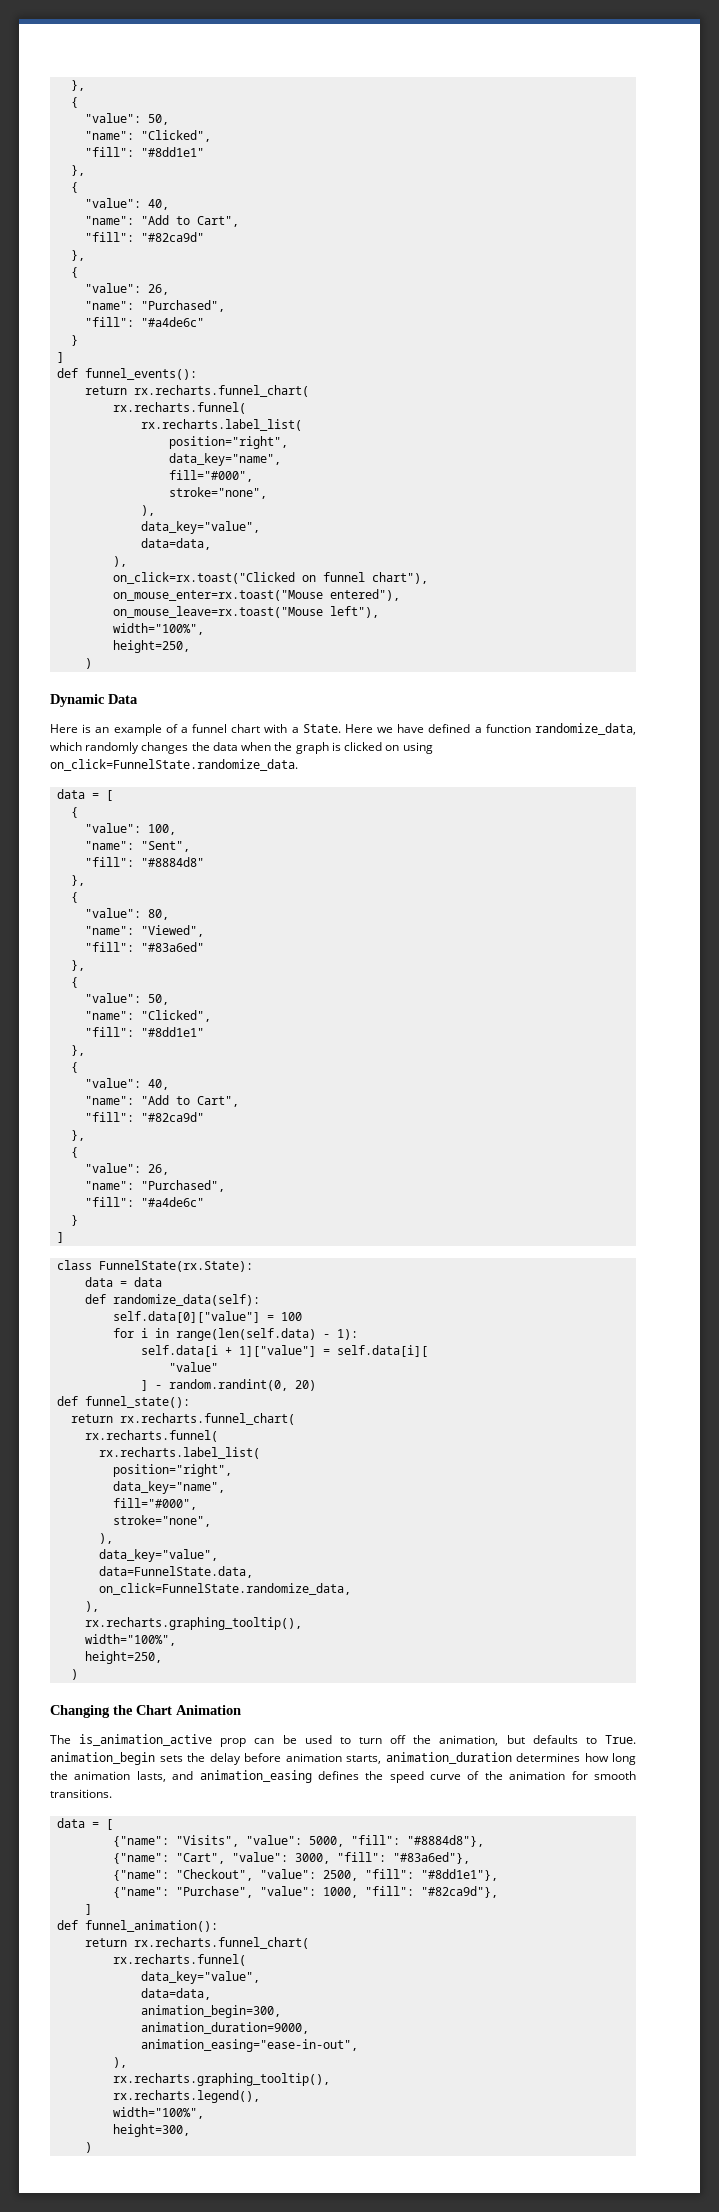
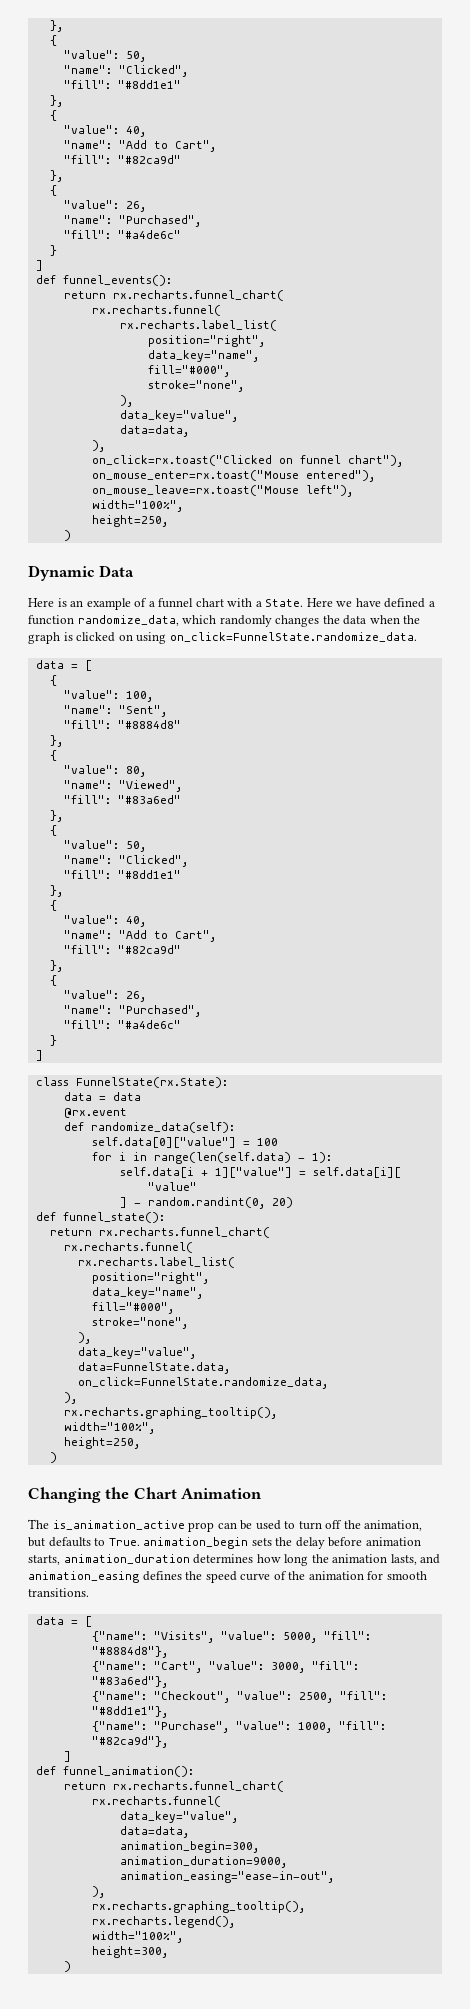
+ @rx.event

